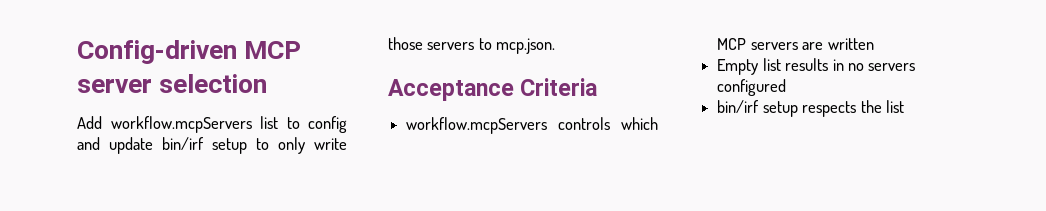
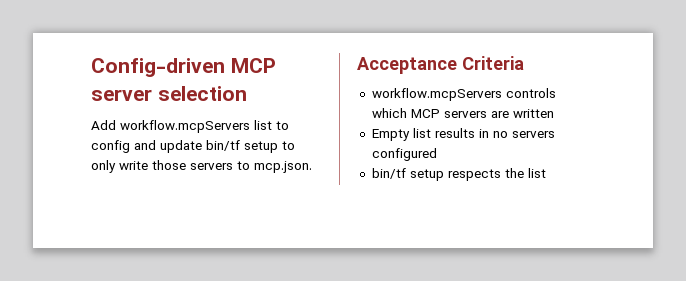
- Add workflow.mcpServers list to config and update bin/irf setup to only write those servers to mcp.json.
+ Add workflow.mcpServers list to config and update bin/tf setup to only write those servers to mcp.json.
- bin/irf setup respects the list
+ bin/tf setup respects the list

